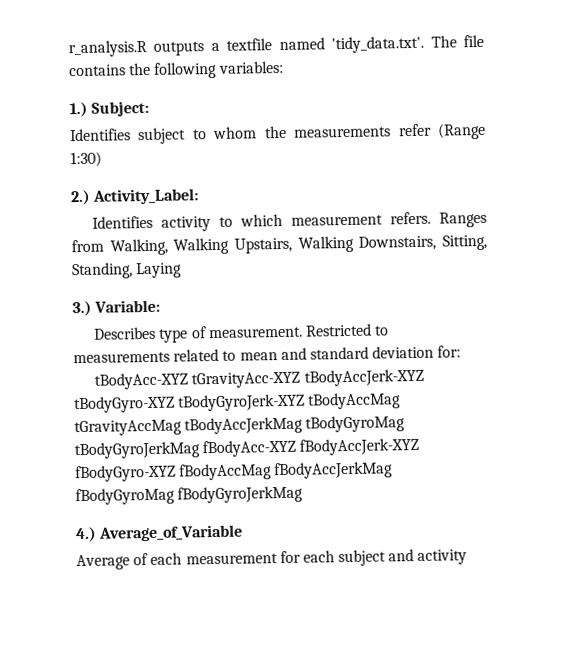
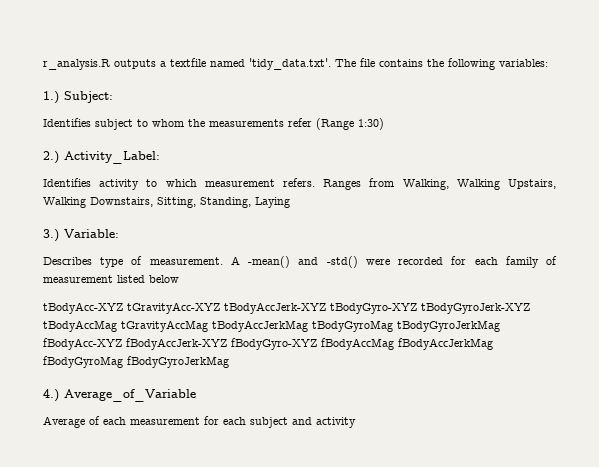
- Restricted to measurements related to mean and standard deviation for:
+ A -mean() and -std() were recorded for each family of measurement listed below

